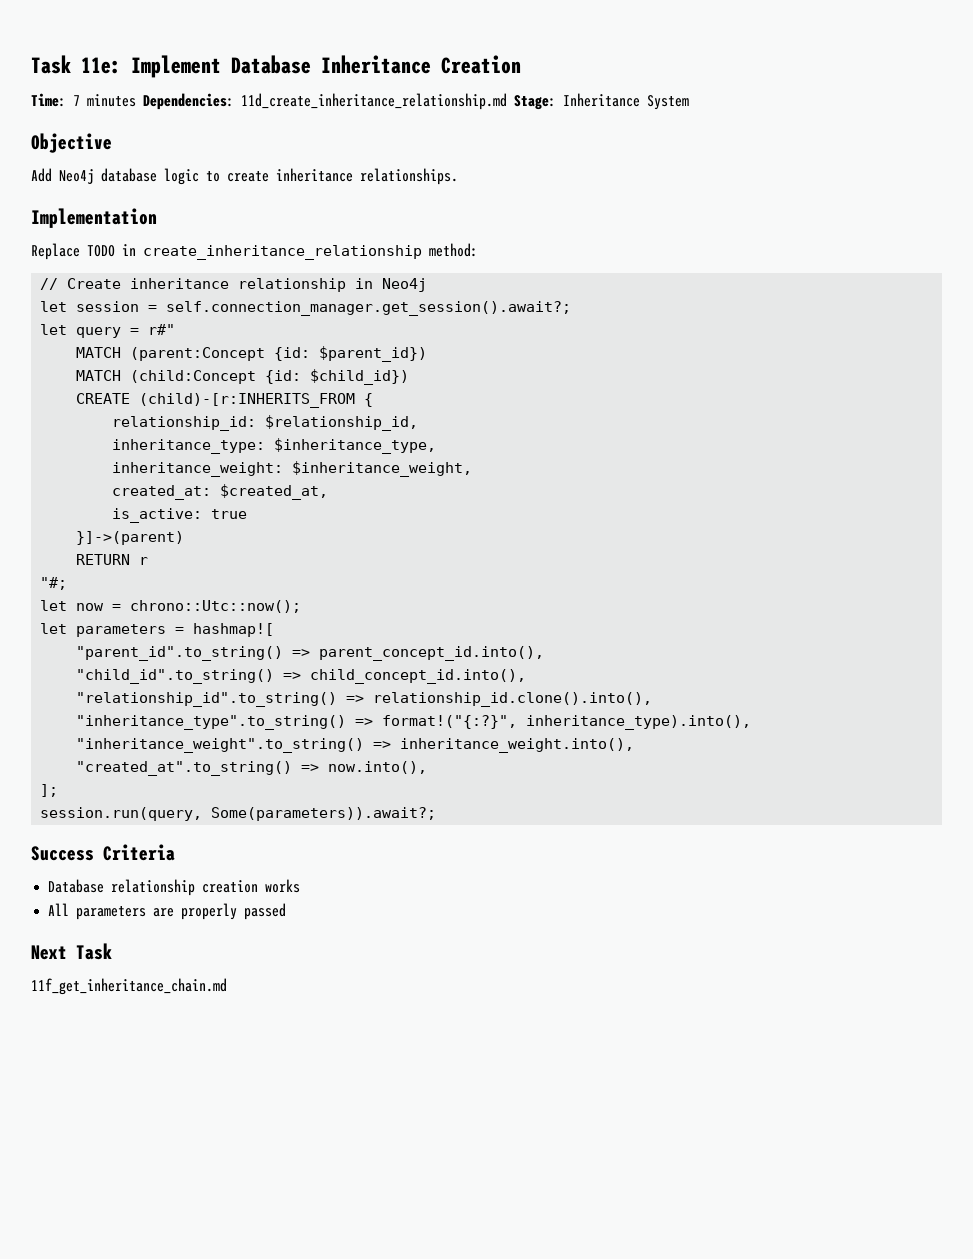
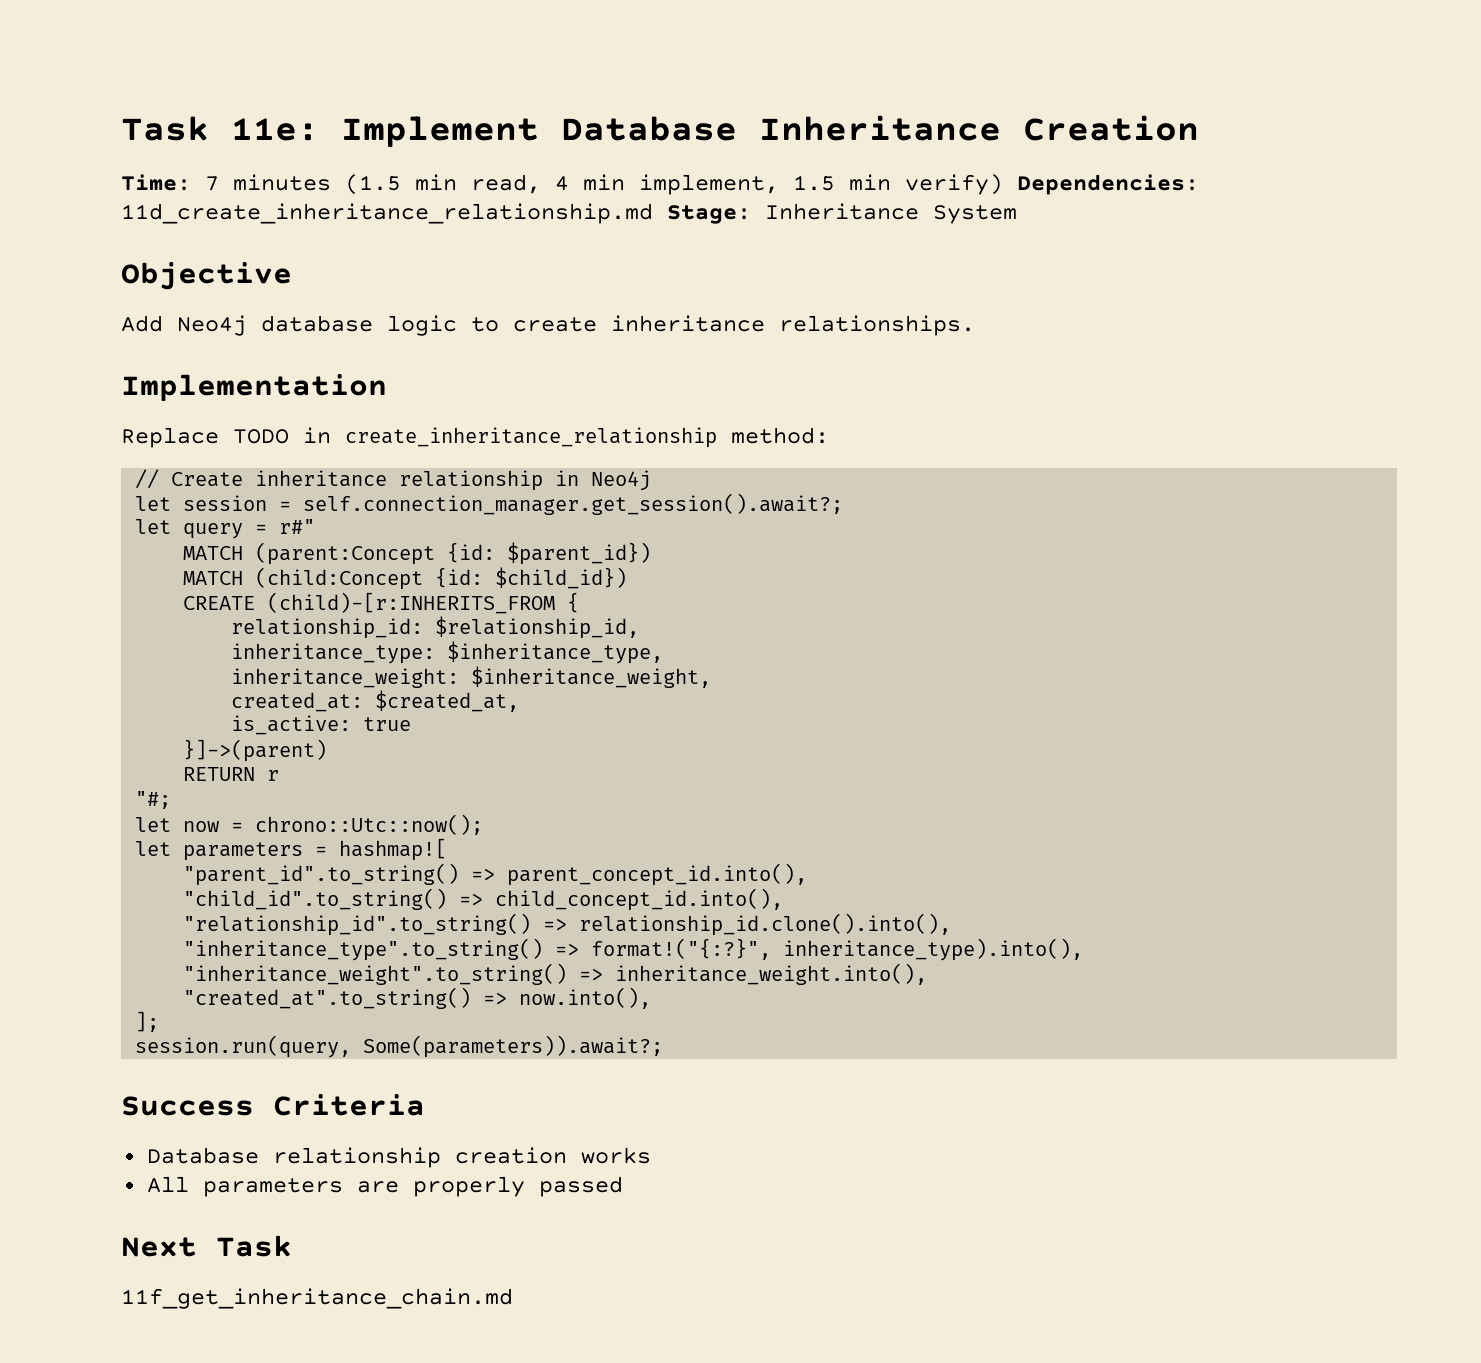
- Time: 7 minutes Dependencies: 11d_create_inheritance_relationship.md Stage: Inheritance System
+ Time: 7 minutes (1.5 min read, 4 min implement, 1.5 min verify) Dependencies: 11d_create_inheritance_relationship.md Stage: Inheritance System

